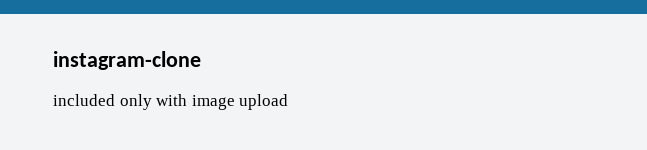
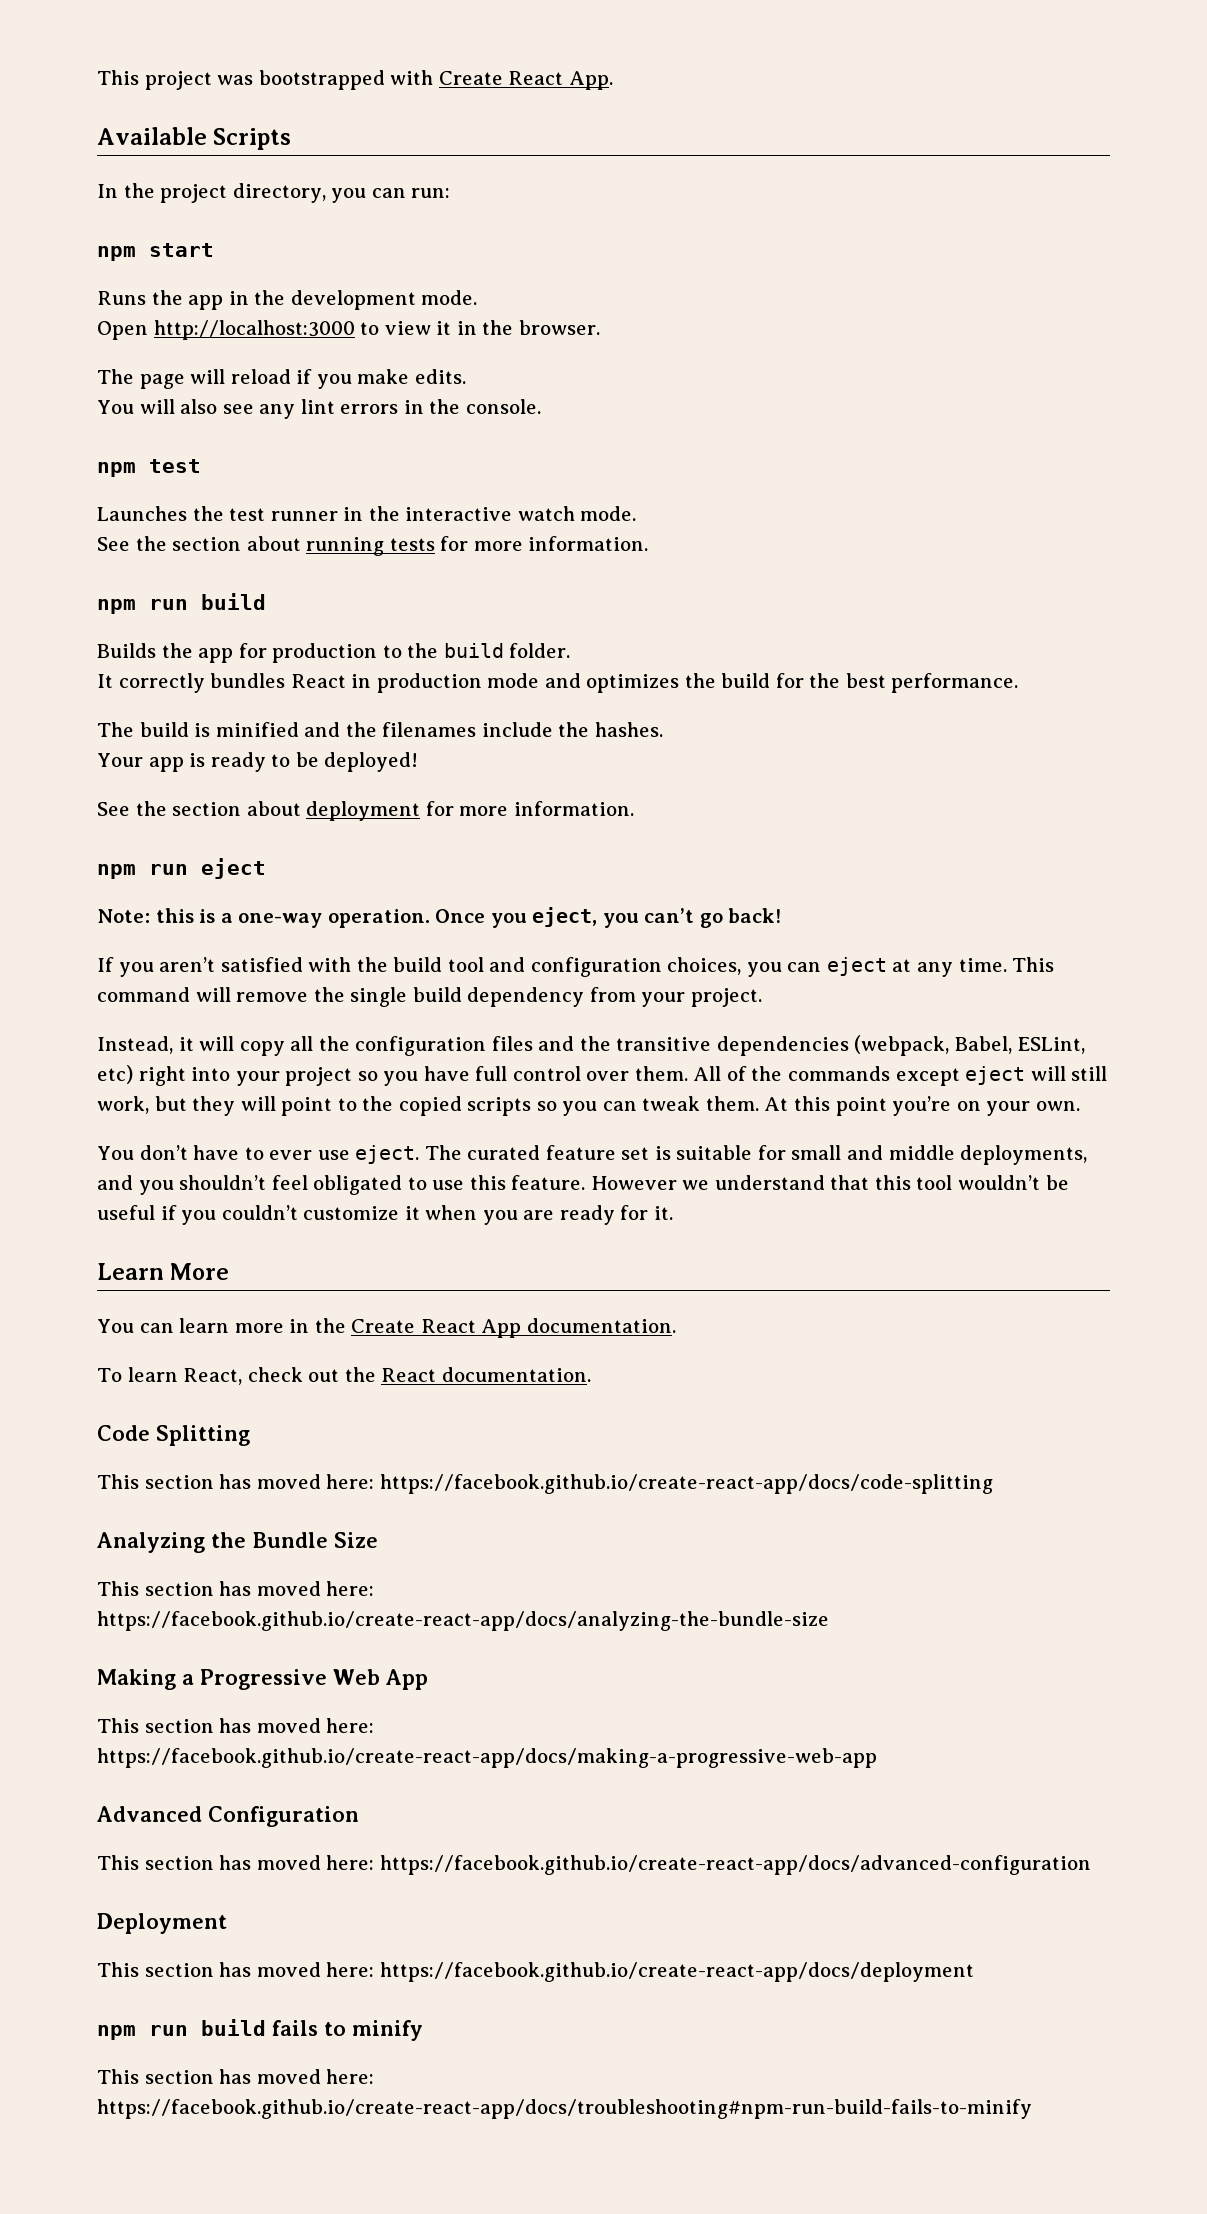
- instagram-clone
- included only with image upload
+ This project was bootstrapped with Create React App.
+ Available Scripts
+ In the project directory, you can run:
+ npm start
+ Runs the app in the development mode.
+ Open http://localhost:3000 to view it in the browser.
+ The page will reload if you make edits.
+ You will also see any lint errors in the console.
+ npm test
+ Launches the test runner in the interactive watch mode.
+ See the section about running tests for more information.
+ npm run build
+ Builds the app for production to the build folder.
+ It correctly bundles React in production mode and optimizes the build for the best performance.
+ The build is minified and the filenames include the hashes.
+ Your app is ready to be deployed!
+ See the section about deployment for more information.
+ npm run eject
+ Note: this is a one-way operation. Once you eject, you can’t go back!
+ If you aren’t satisfied with the build tool and configuration choices, you can eject at any time. This command will remove the single build dependency from your project.
+ Instead, it will copy all the configuration files and the transitive dependencies (webpack, Babel, ESLint, etc) right into your project so you have full control over them. All of the commands except eject will still work, but they will point to the copied scripts so you can tweak them. At this point you’re on your own.
+ You don’t have to ever use eject. The curated feature set is suitable for small and middle deployments, and you shouldn’t feel obligated to use this feature. However we understand that this tool wouldn’t be useful if you couldn’t customize it when you are ready for it.
+ Learn More
+ You can learn more in the Create React App documentation.
+ To learn React, check out the React documentation.
+ Code Splitting
+ This section has moved here: https://facebook.github.io/create-react-app/docs/code-splitting
+ Analyzing the Bundle Size
+ This section has moved here: https://facebook.github.io/create-react-app/docs/analyzing-the-bundle-size
+ Making a Progressive Web App
+ This section has moved here: https://facebook.github.io/create-react-app/docs/making-a-progressive-web-app
+ Advanced Configuration
+ This section has moved here: https://facebook.github.io/create-react-app/docs/advanced-configuration
+ Deployment
+ This section has moved here: https://facebook.github.io/create-react-app/docs/deployment
+ npm run build fails to minify
+ This section has moved here: https://facebook.github.io/create-react-app/docs/troubleshooting#npm-run-build-fails-to-minify

